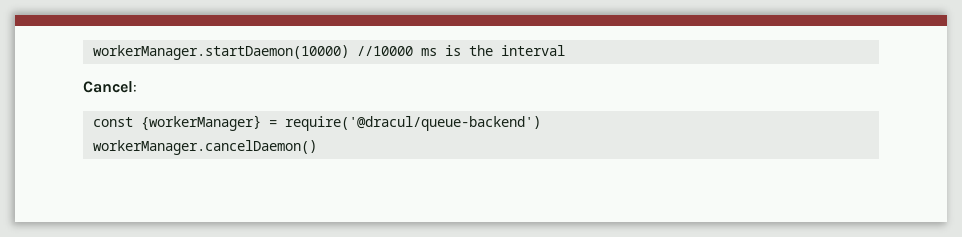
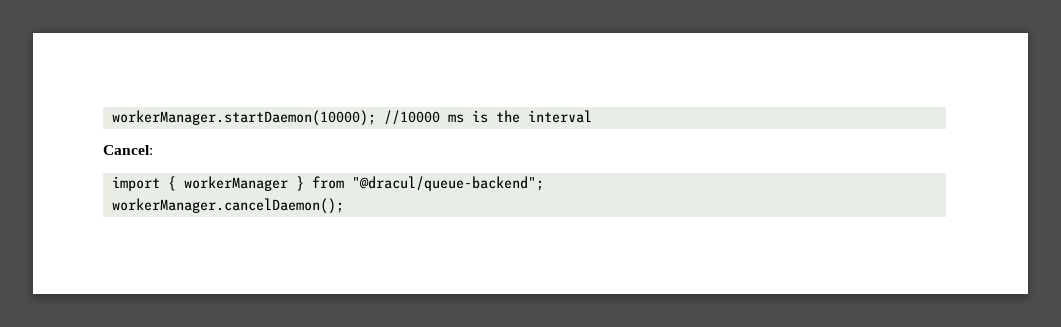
- workerManager.startDaemon(10000) //10000 ms is the interval
+ workerManager.startDaemon(10000); //10000 ms is the interval
- const {workerManager} = require('@dracul/queue-backend')
- workerManager.cancelDaemon()
+ import { workerManager } from "@dracul/queue-backend";
+ workerManager.cancelDaemon();

